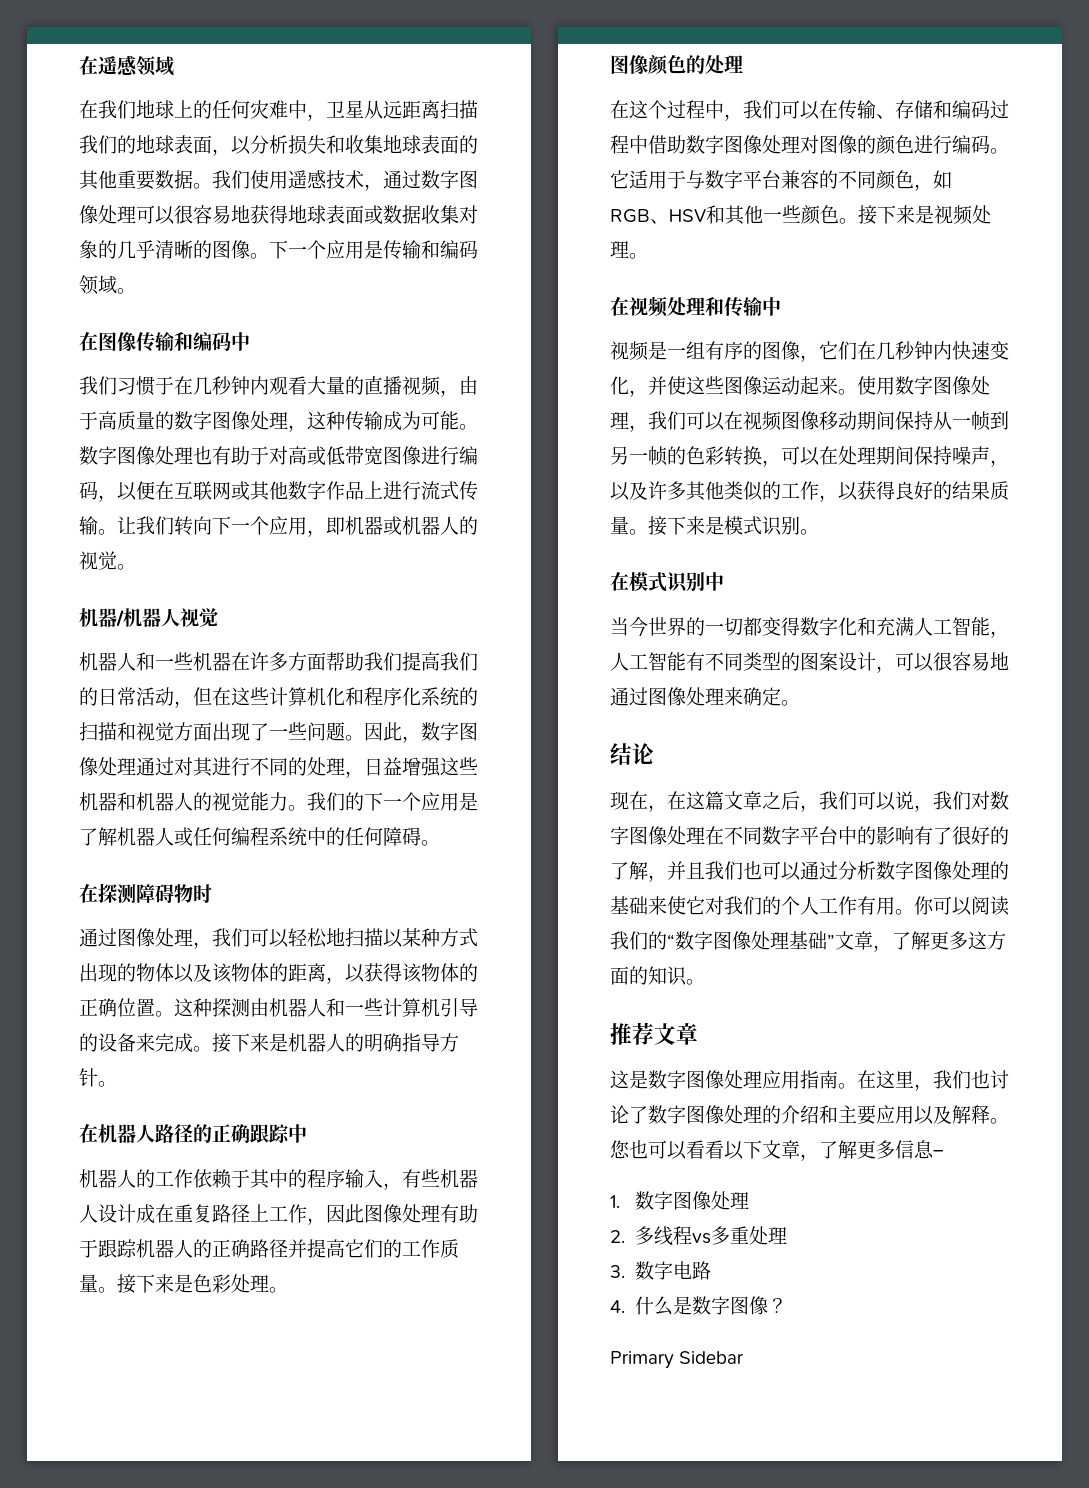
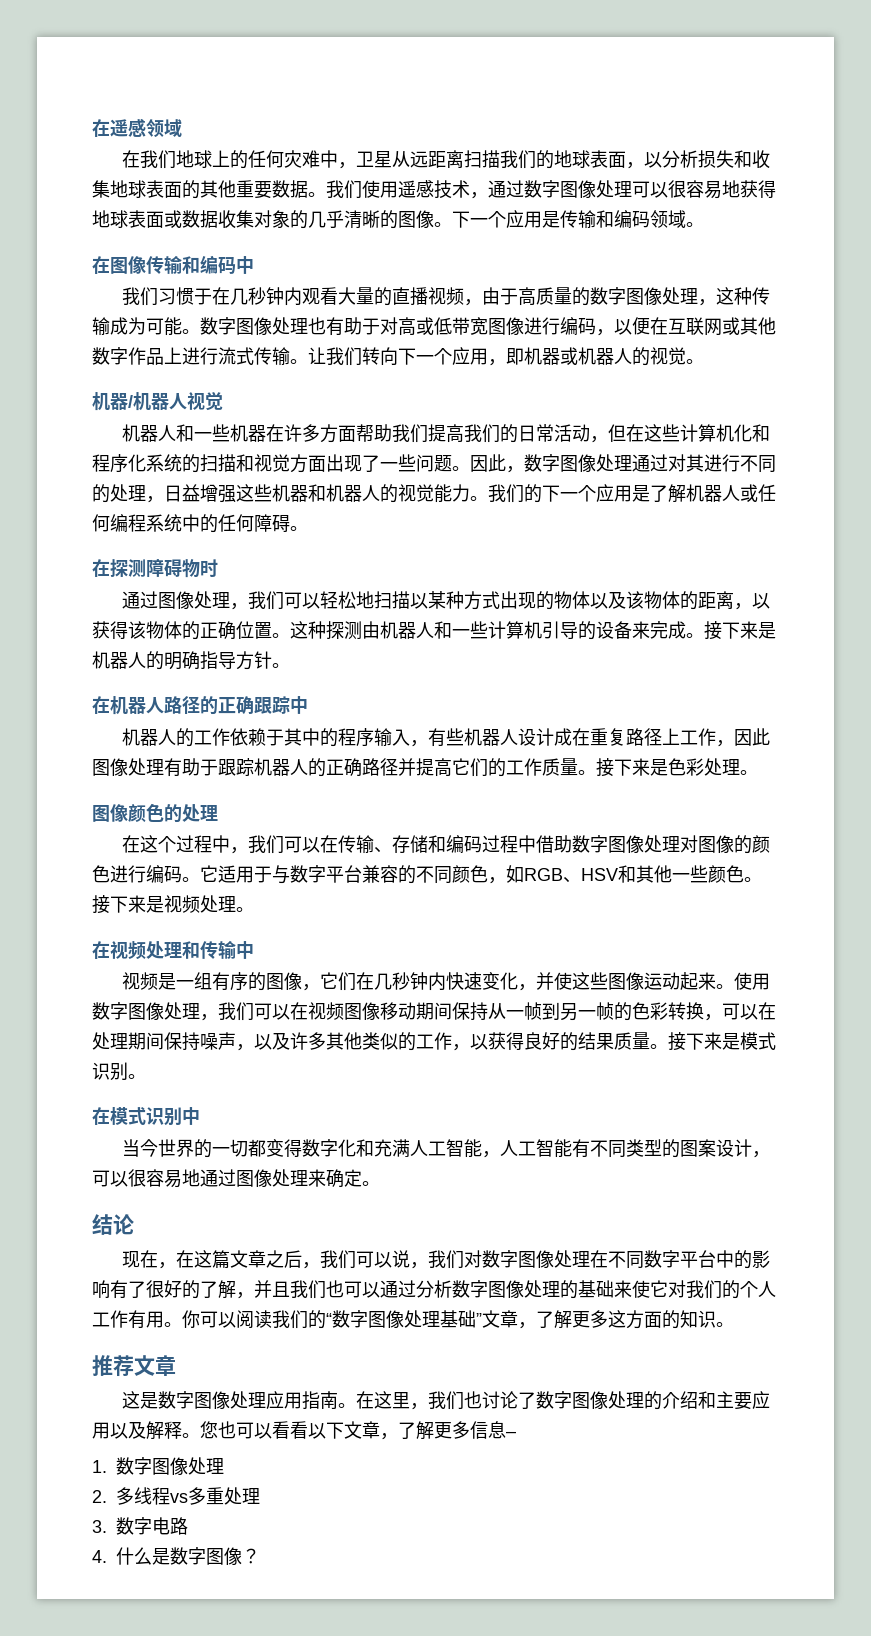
- Primary Sidebar

